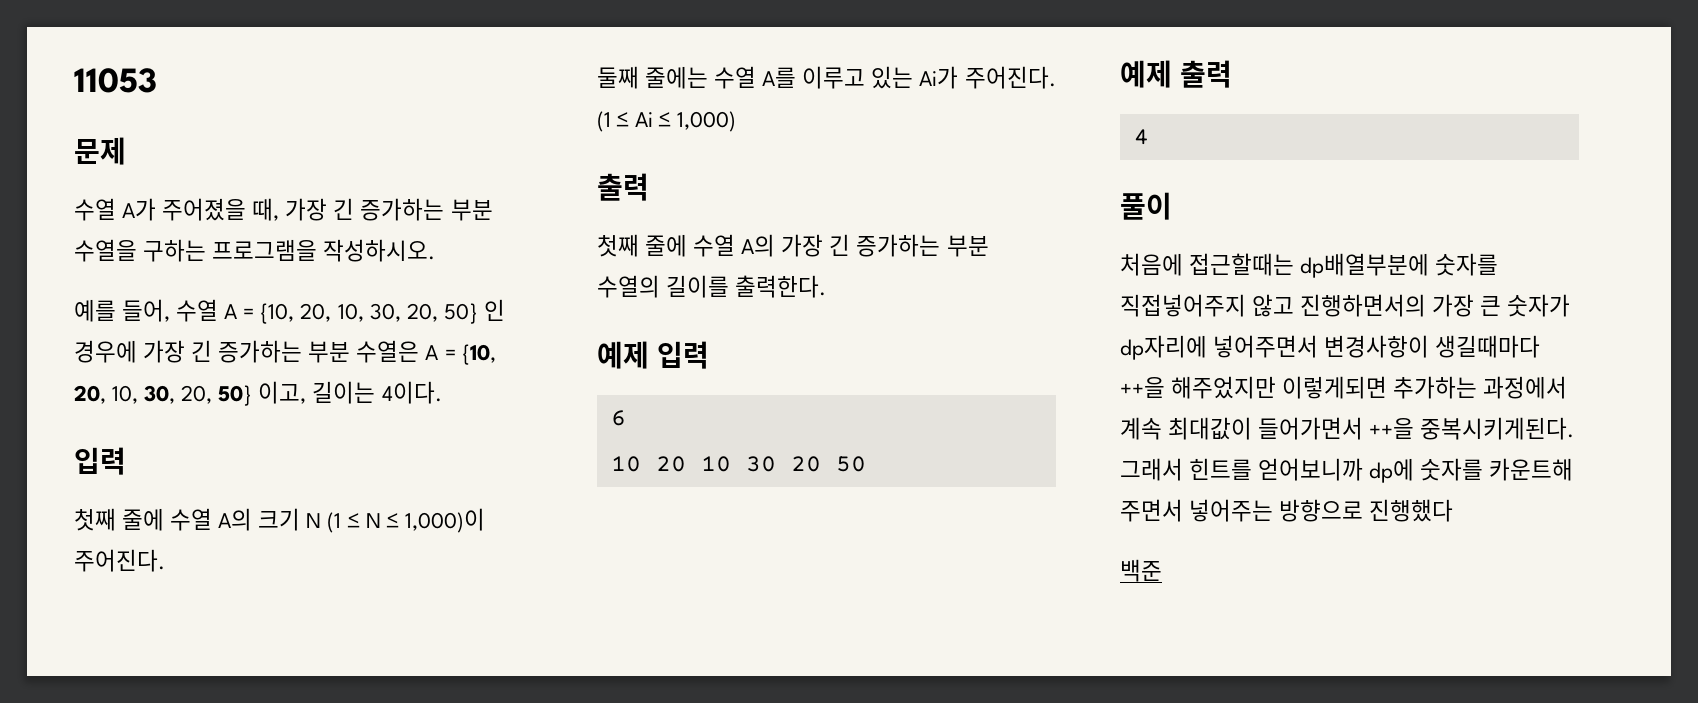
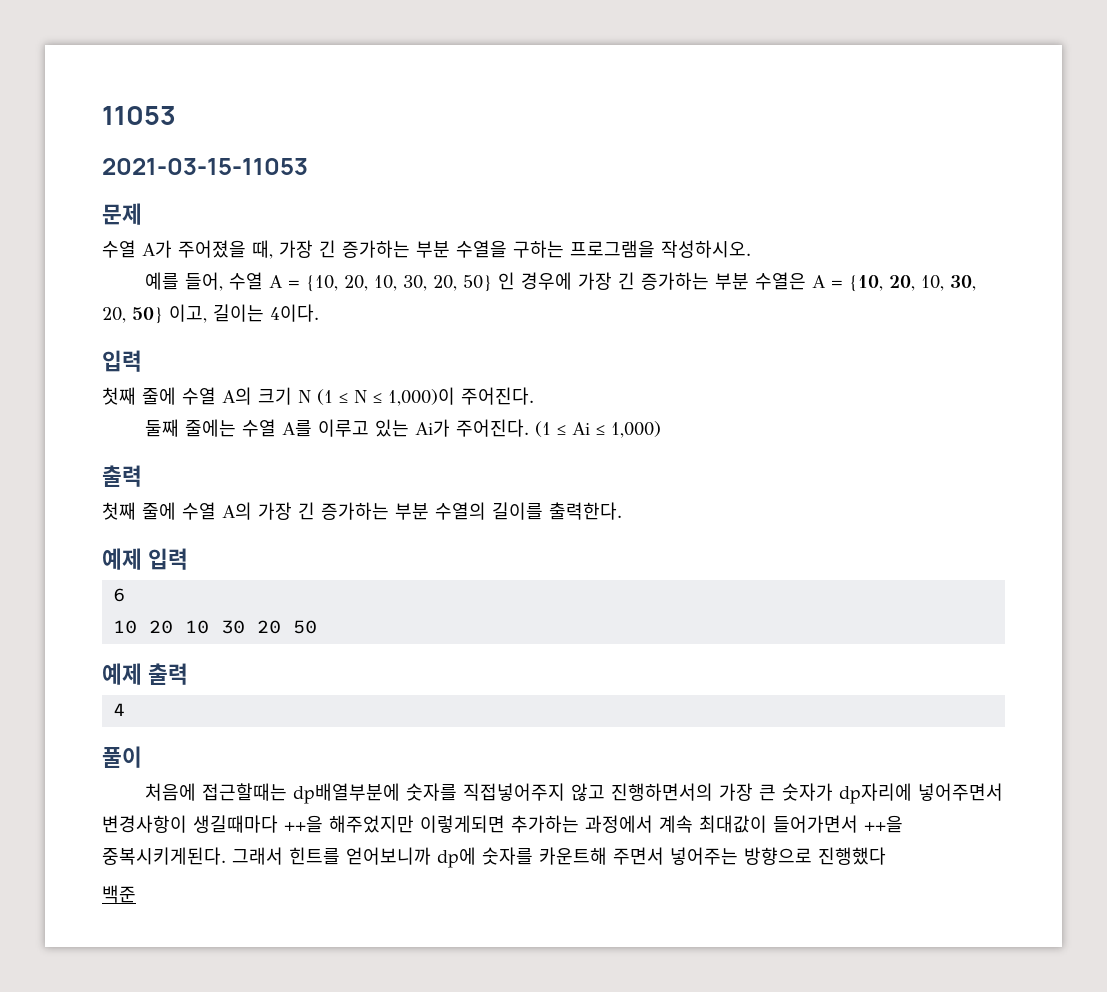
+ 2021-03-15-11053

